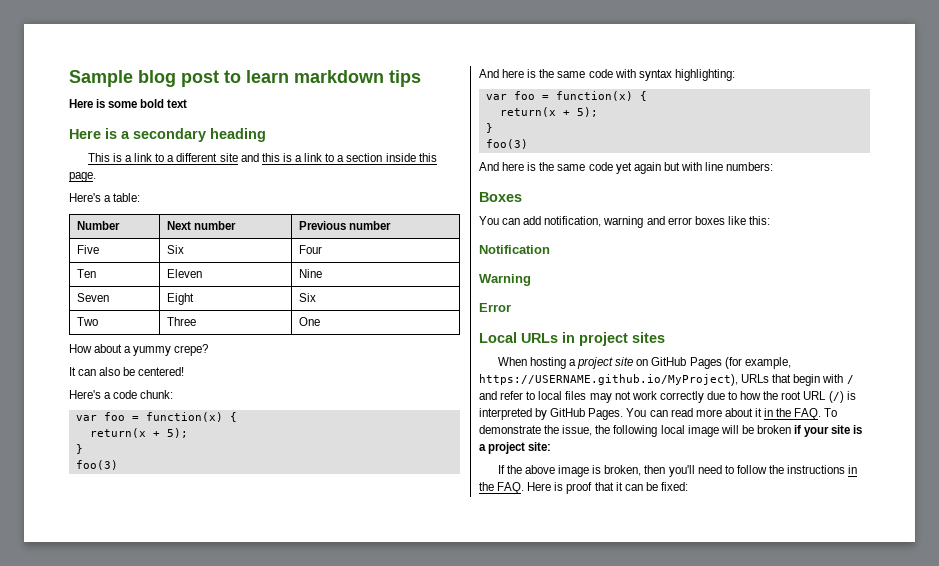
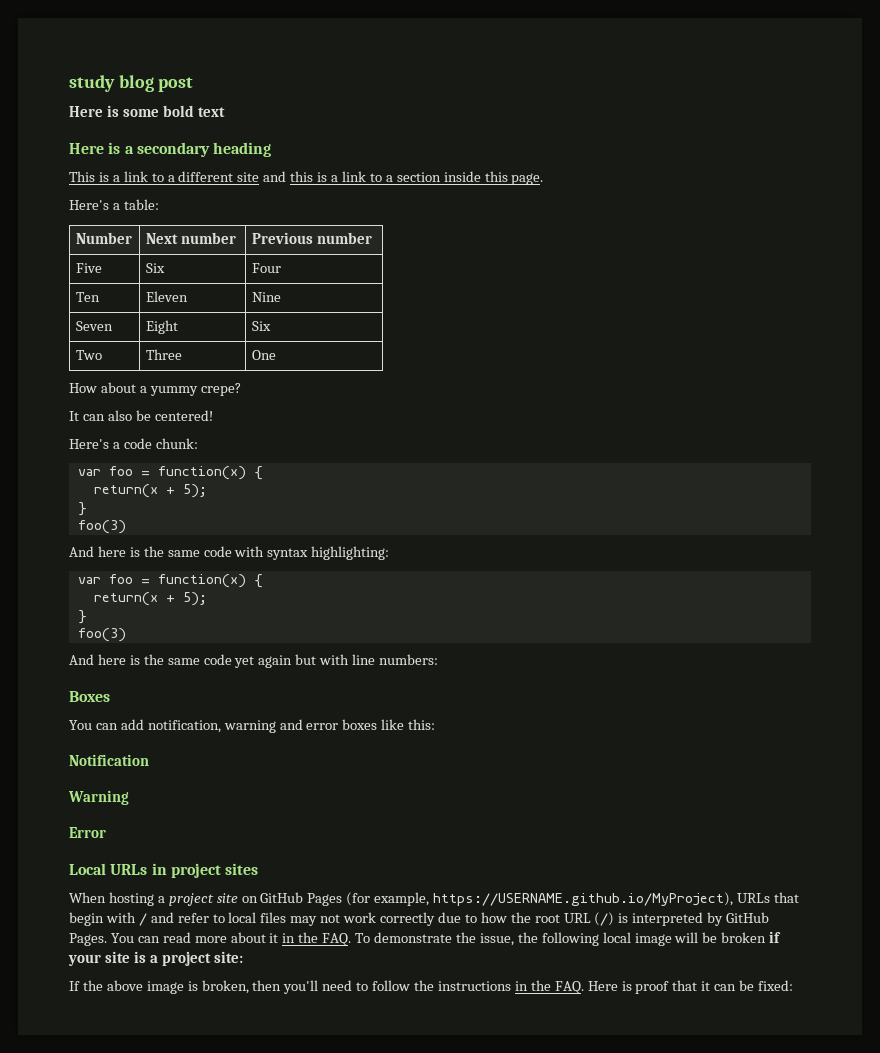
- Sample blog post to learn markdown tips
+ study blog post

